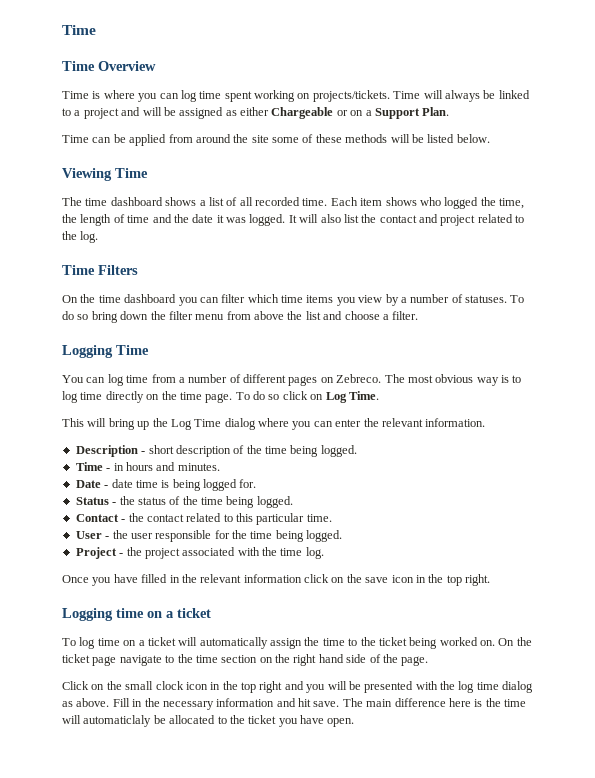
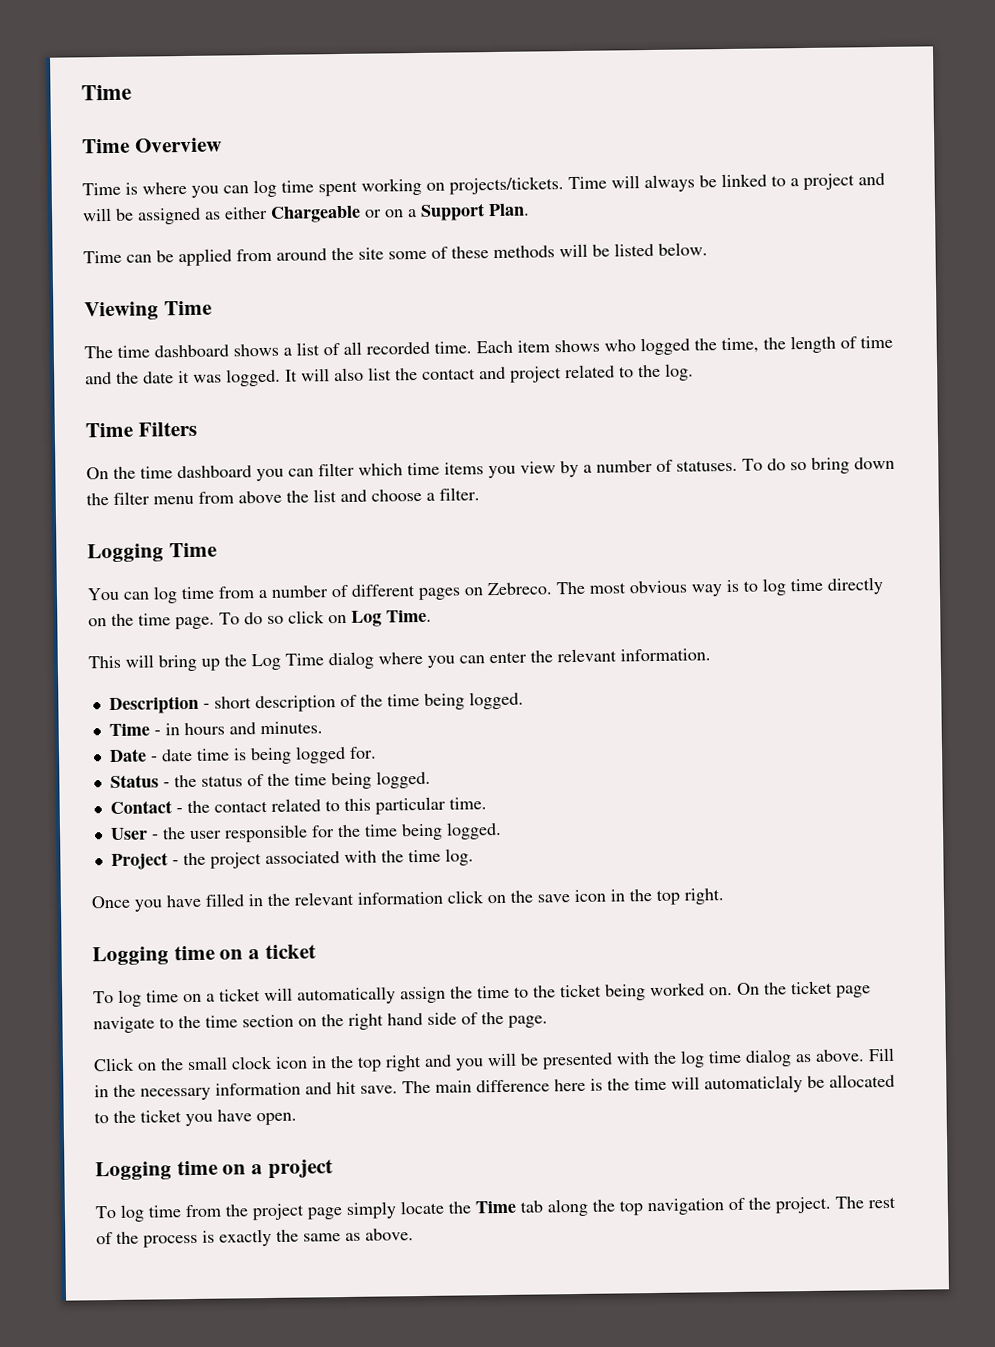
+ Logging time on a project
+ To log time from the project page simply locate the Time tab along the top navigation of the project. The rest of the process is exactly the same as above.

